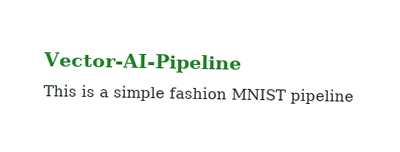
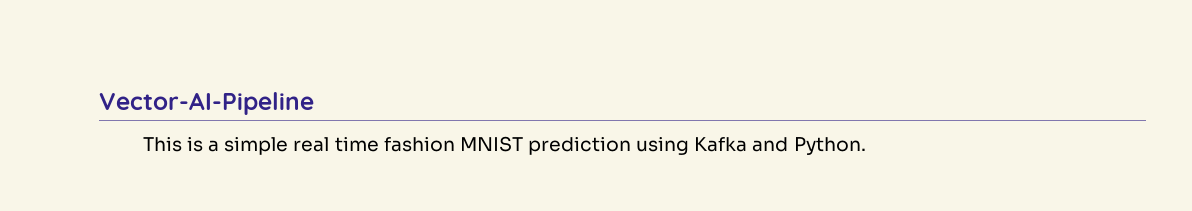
- This is a simple fashion MNIST pipeline
+ This is a simple real time fashion MNIST prediction using Kafka and Python.

